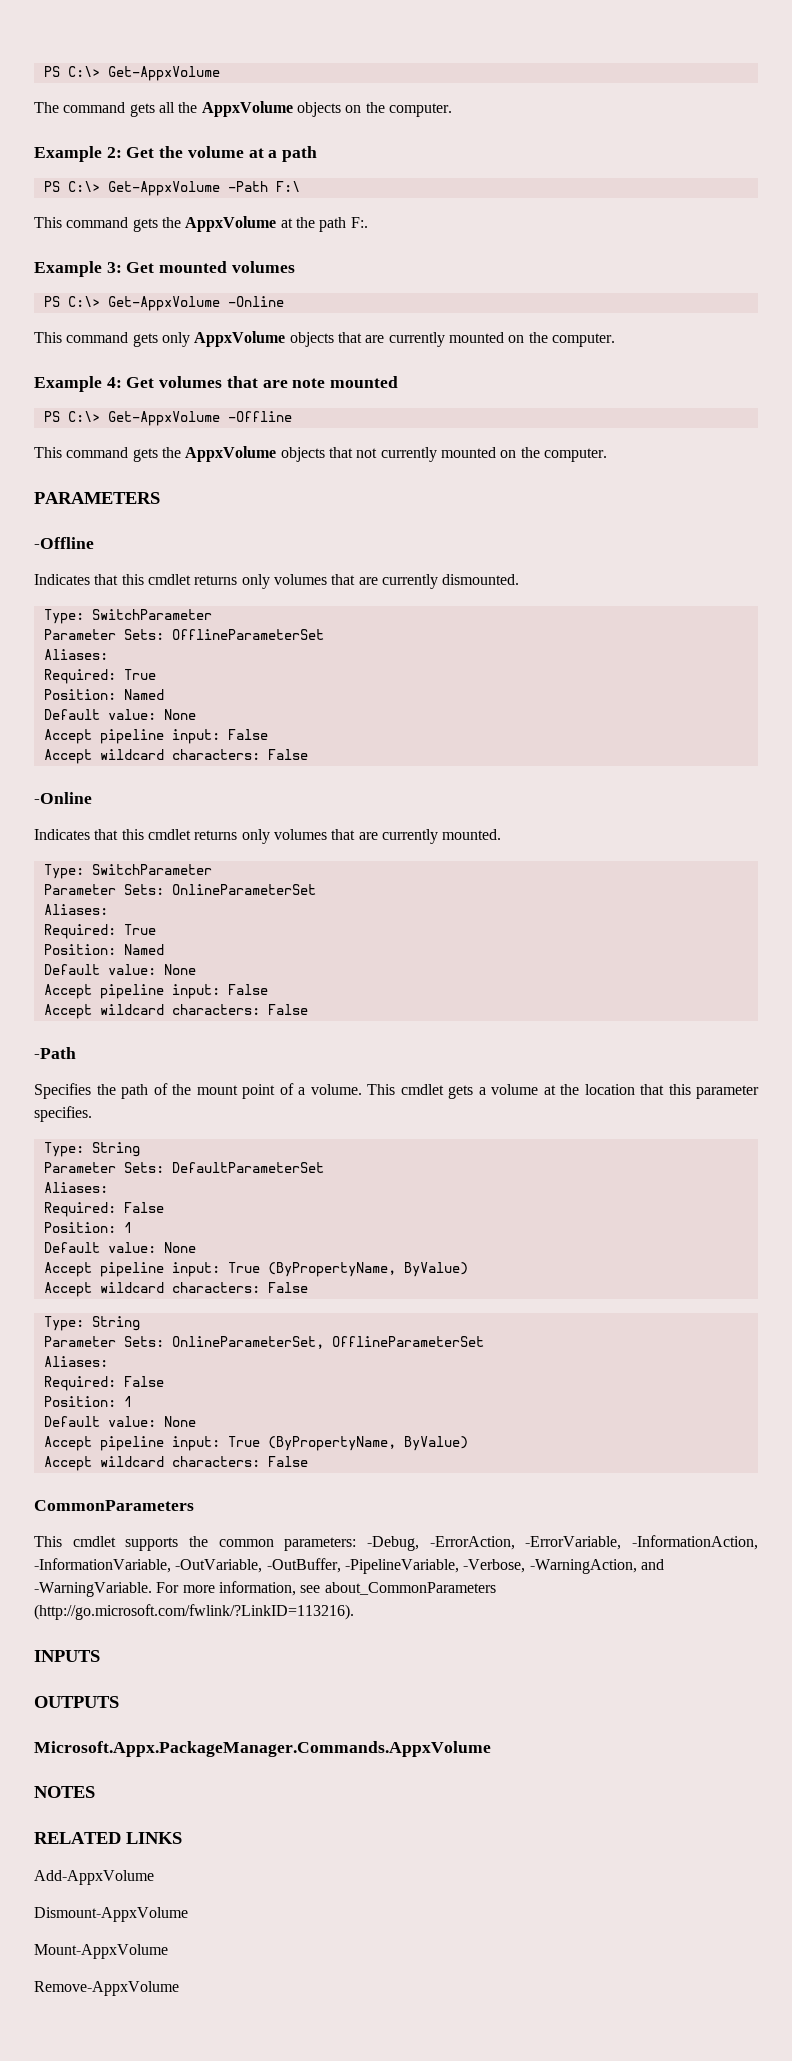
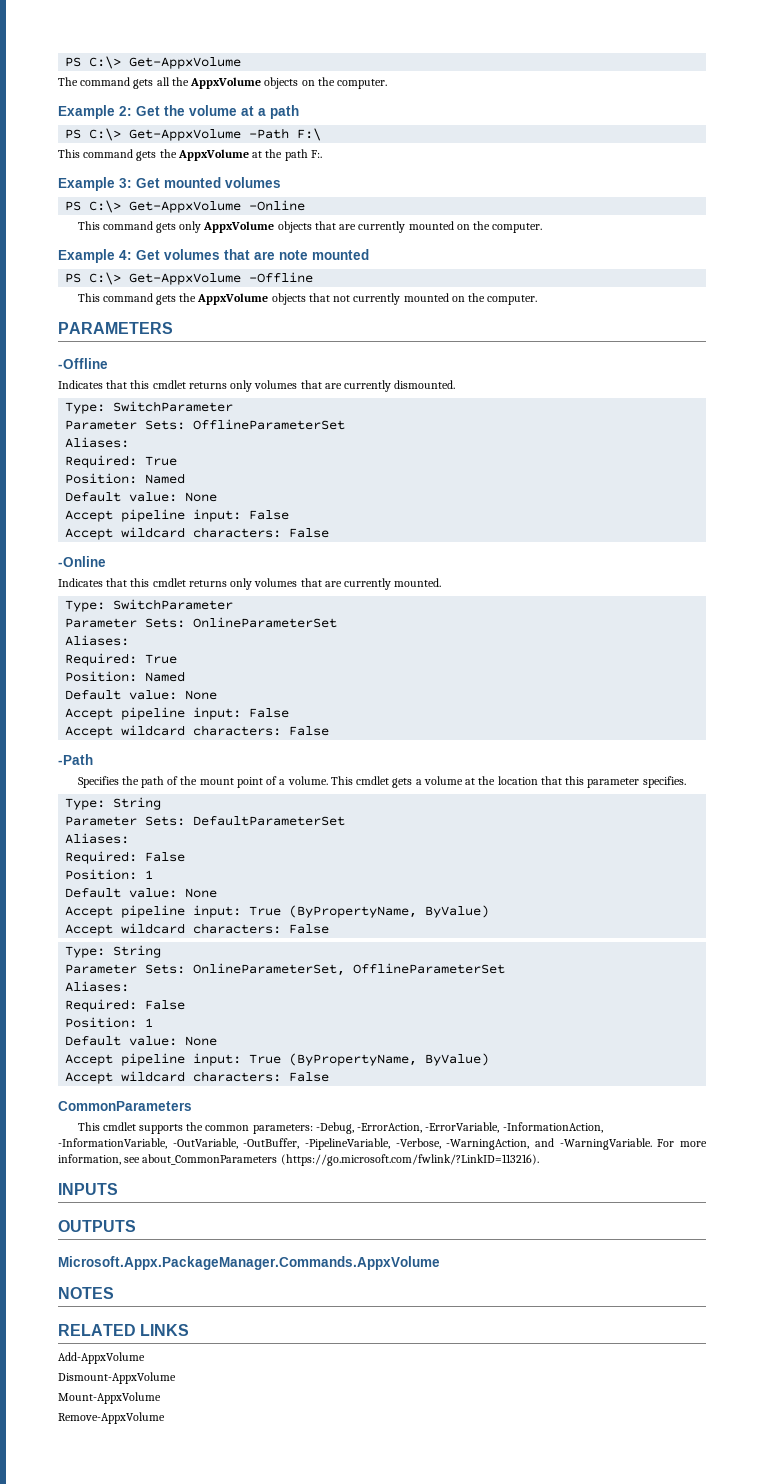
- For more information, see about_CommonParameters (http://go.microsoft.com/fwlink/?LinkID=113216).
+ For more information, see about_CommonParameters (https://go.microsoft.com/fwlink/?LinkID=113216).

